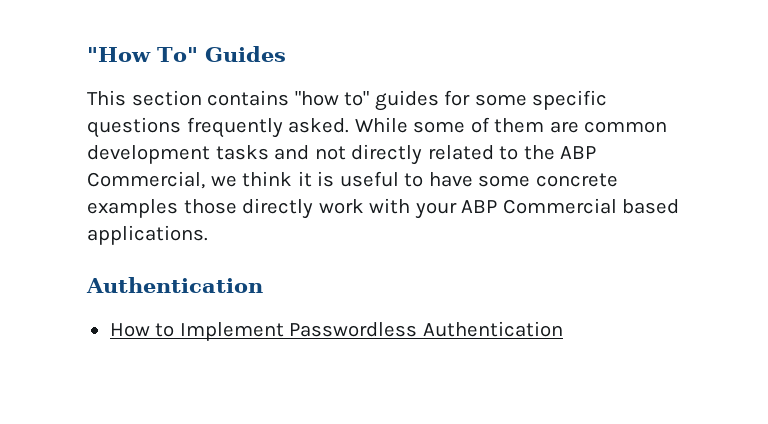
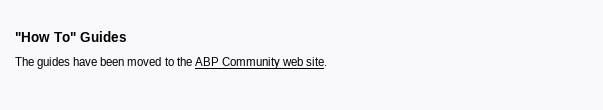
- This section contains "how to" guides for some specific questions frequently asked. While some of them are common development tasks and not directly related to the ABP Commercial, we think it is useful to have some concrete examples those directly work with your ABP Commercial based applications.
- Authentication
- How to Implement Passwordless Authentication
+ The guides have been moved to the ABP Community web site.

